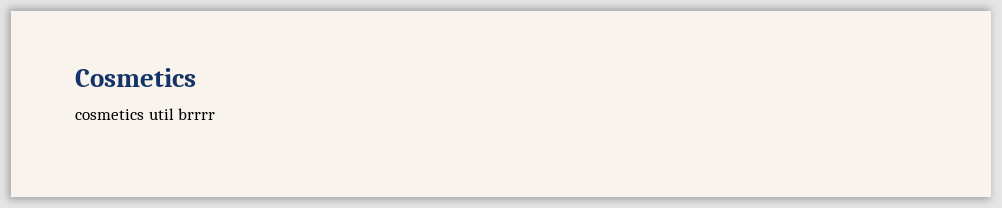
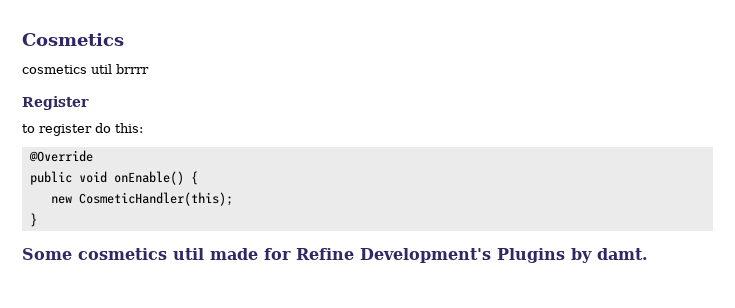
+ Register
+ to register do this:
+ @Override
+ public void onEnable() {
+ new CosmeticHandler(this);
+ }
+ Some cosmetics util made for Refine Development's Plugins by damt.

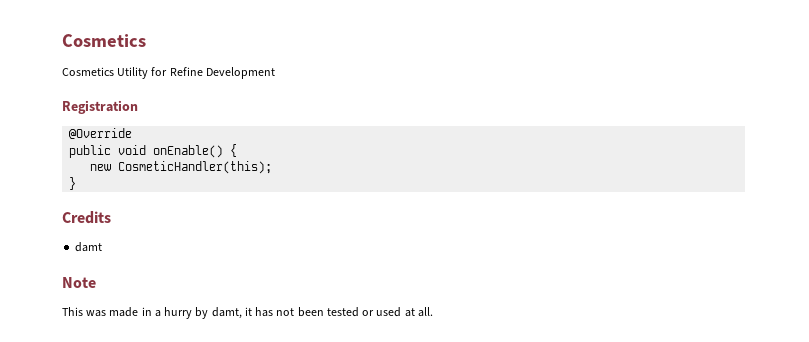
- cosmetics util brrrr
- Register
- to register do this:
+ Cosmetics Utility for Refine Development
+ Registration
- Some cosmetics util made for Refine Development's Plugins by damt.
+ Credits
+ damt
+ Note
+ This was made in a hurry by damt, it has not been tested or used at all.

